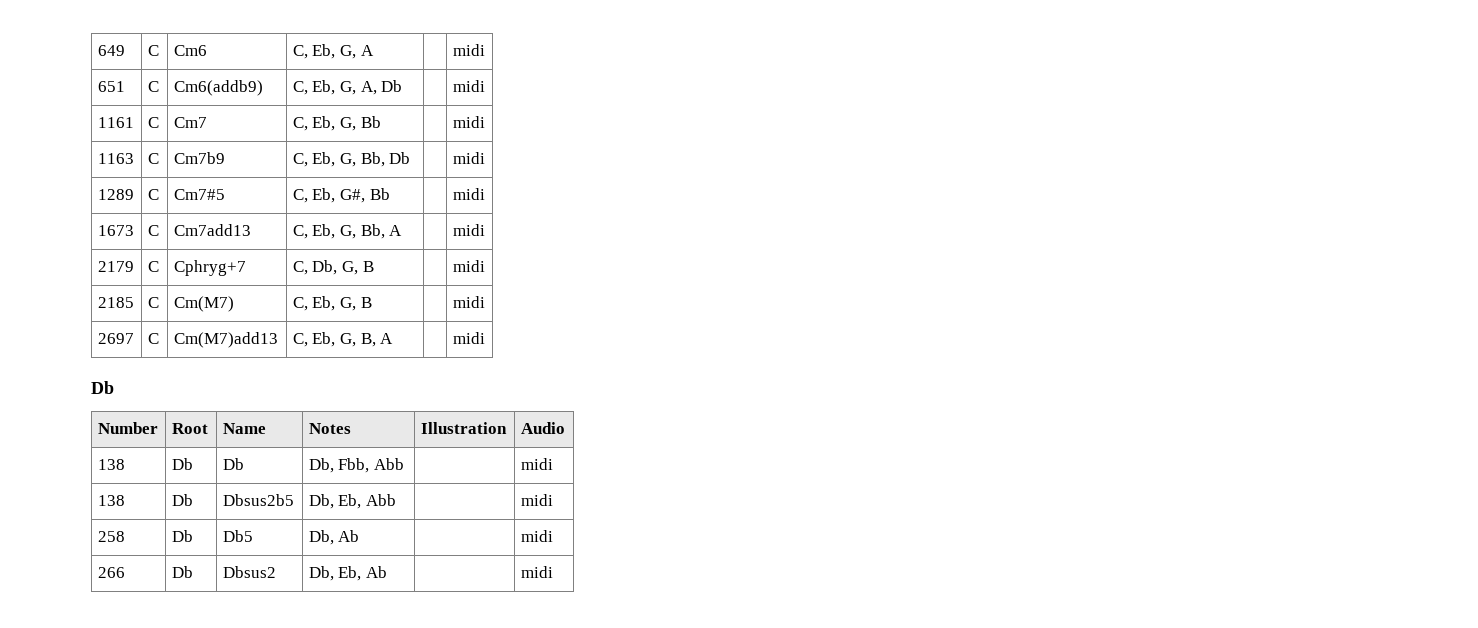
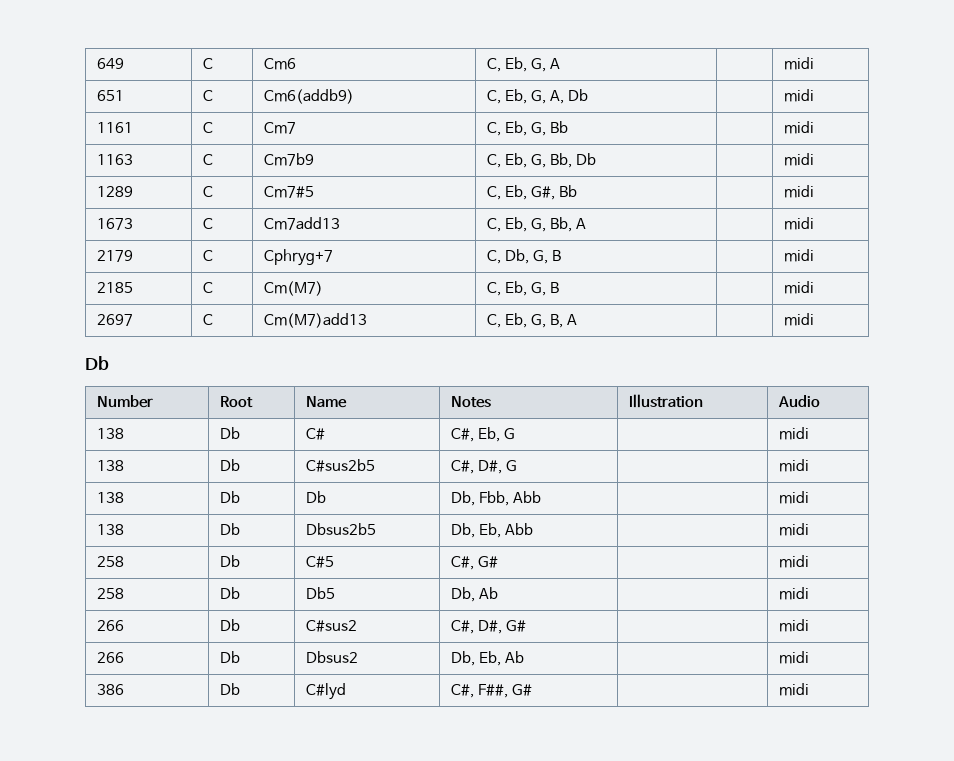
+ 138 | Db | C# | C#, Eb, G | | midi
+ 138 | Db | C#sus2b5 | C#, D#, G | | midi
+ 258 | Db | C#5 | C#, G# | | midi
+ 266 | Db | C#sus2 | C#, D#, G# | | midi
+ 386 | Db | C#lyd | C#, F##, G# | | midi

